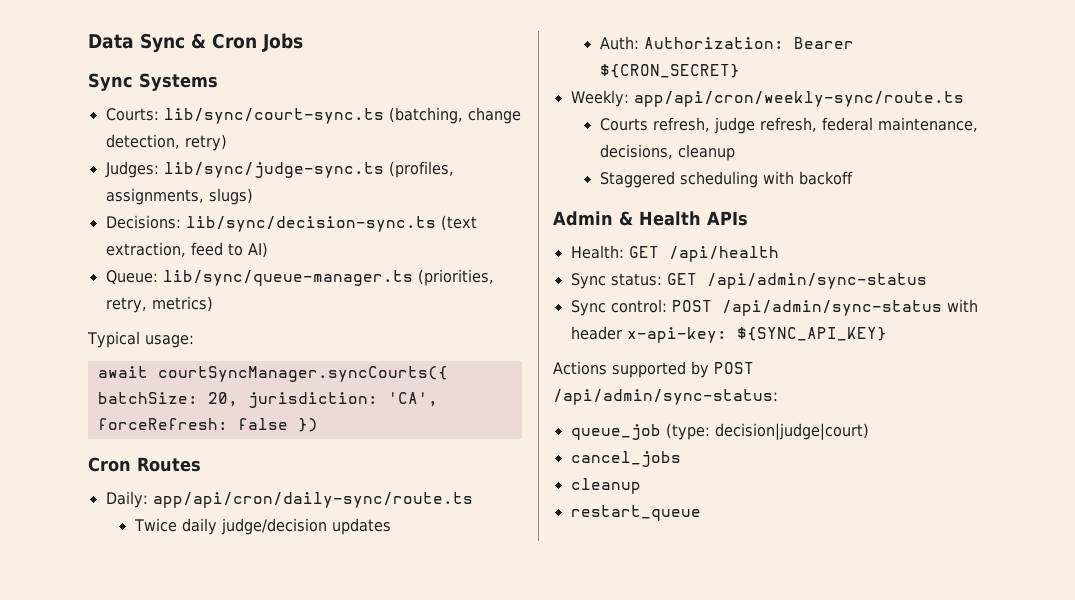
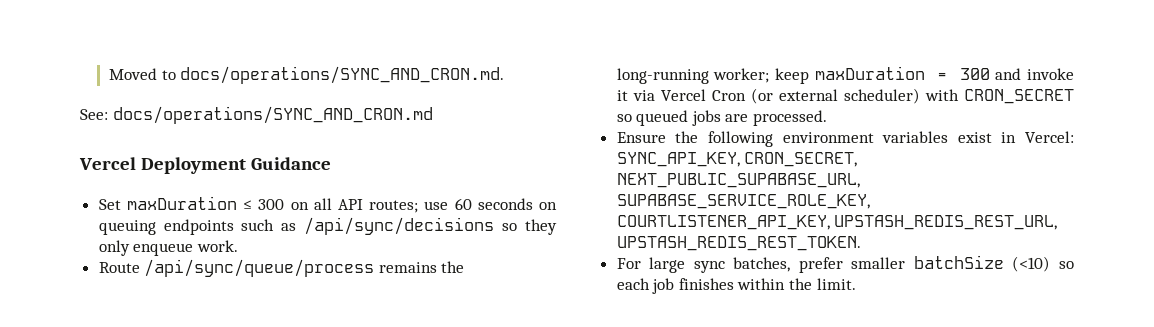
- Data Sync & Cron Jobs
- Sync Systems
- Courts: lib/sync/court-sync.ts (batching, change detection, retry)
- Judges: lib/sync/judge-sync.ts (profiles, assignments, slugs)
- Decisions: lib/sync/decision-sync.ts (text extraction, feed to AI)
- Queue: lib/sync/queue-manager.ts (priorities, retry, metrics)
- Typical usage:
- await courtSyncManager.syncCourts({ batchSize: 20, jurisdiction: 'CA', forceRefresh: false })
- Cron Routes
- Daily: app/api/cron/daily-sync/route.ts
- Twice daily judge/decision updates
- Auth: Authorization: Bearer ${CRON_SECRET}
- Weekly: app/api/cron/weekly-sync/route.ts
- Courts refresh, judge refresh, federal maintenance, decisions, cleanup
- Staggered scheduling with backoff
- Admin & Health APIs
- Health: GET /api/health
- Sync status: GET /api/admin/sync-status
- Sync control: POST /api/admin/sync-status with header x-api-key: ${SYNC_API_KEY}
- Actions supported by POST /api/admin/sync-status:
- queue_job (type: decision|judge|court)
- cancel_jobs
- cleanup
- restart_queue
+ Moved to docs/operations/SYNC_AND_CRON.md.
+ See: docs/operations/SYNC_AND_CRON.md
+ Vercel Deployment Guidance
+ Set maxDuration ≤ 300 on all API routes; use 60 seconds on queuing endpoints such as /api/sync/decisions so they only enqueue work.
+ Route /api/sync/queue/process remains the long-running worker; keep maxDuration = 300 and invoke it via Vercel Cron (or external scheduler) with CRON_SECRET so queued jobs are processed.
+ Ensure the following environment variables exist in Vercel: SYNC_API_KEY, CRON_SECRET, NEXT_PUBLIC_SUPABASE_URL, SUPABASE_SERVICE_ROLE_KEY, COURTLISTENER_API_KEY, UPSTASH_REDIS_REST_URL, UPSTASH_REDIS_REST_TOKEN.
+ For large sync batches, prefer smaller batchSize (<10) so each job finishes within the limit.

